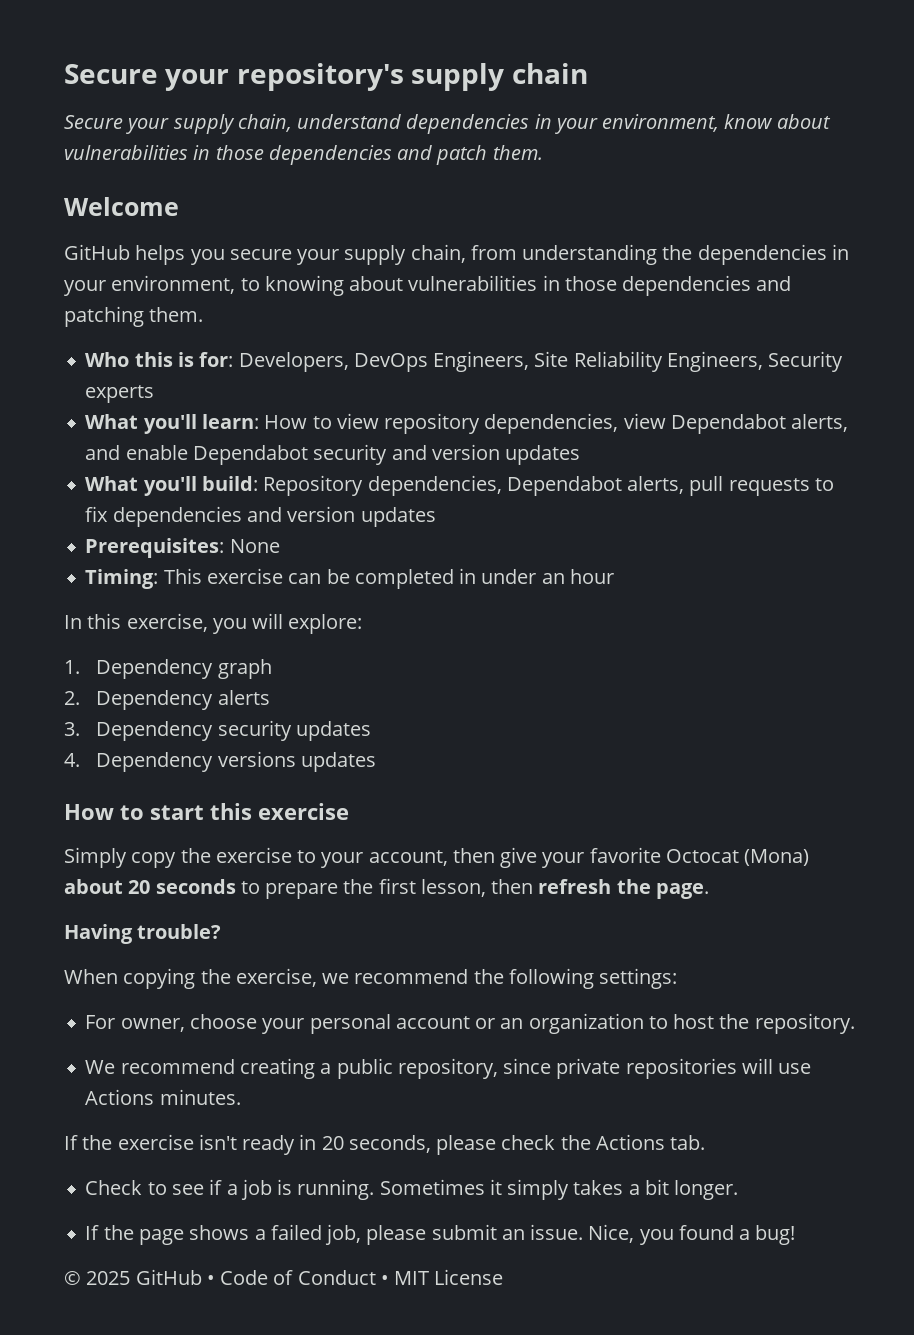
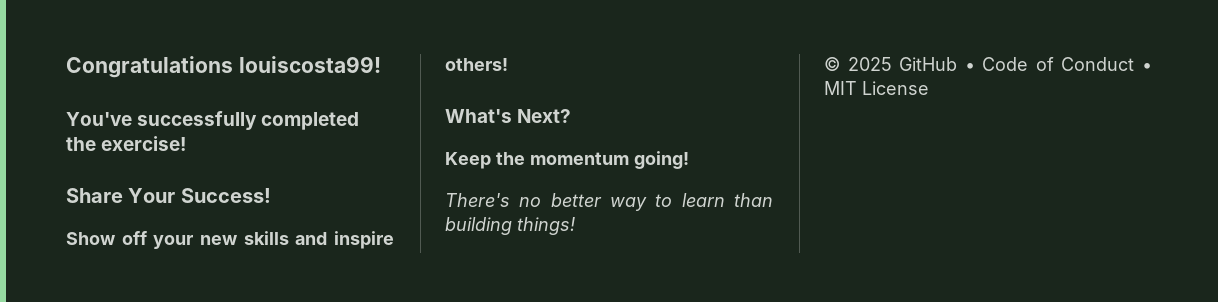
- Secure your repository's supply chain
- Secure your supply chain, understand dependencies in your environment, know about vulnerabilities in those dependencies and patch them.
- Welcome
- GitHub helps you secure your supply chain, from understanding the dependencies in your environment, to knowing about vulnerabilities in those dependencies and patching them.
- Who this is for: Developers, DevOps Engineers, Site Reliability Engineers, Security experts
- What you'll learn: How to view repository dependencies, view Dependabot alerts, and enable Dependabot security and version updates
- What you'll build: Repository dependencies, Dependabot alerts, pull requests to fix dependencies and version updates
- Prerequisites: None
- Timing: This exercise can be completed in under an hour
- In this exercise, you will explore:
- 1. Dependency graph
- 2. Dependency alerts
- 3. Dependency security updates
- 4. Dependency versions updates
- How to start this exercise
- Simply copy the exercise to your account, then give your favorite Octocat (Mona) about 20 seconds to prepare the first lesson, then refresh the page.
- Having trouble?
- When copying the exercise, we recommend the following settings:
- For owner, choose your personal account or an organization to host the repository.
- We recommend creating a public repository, since private repositories will use Actions minutes.
- If the exercise isn't ready in 20 seconds, please check the Actions tab.
- Check to see if a job is running. Sometimes it simply takes a bit longer.
- If the page shows a failed job, please submit an issue. Nice, you found a bug!
+ Congratulations louiscosta99!
+ You've successfully completed the exercise!
+ Share Your Success!
+ Show off your new skills and inspire others!
+ What's Next?
+ Keep the momentum going!
+ There's no better way to learn than building things!

